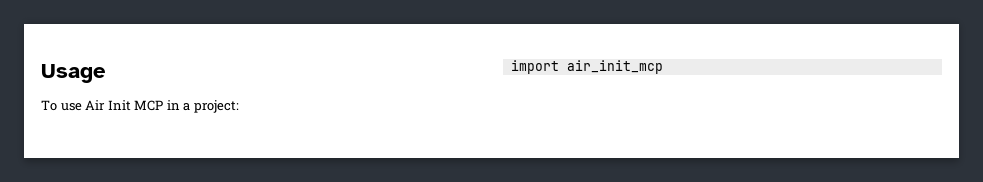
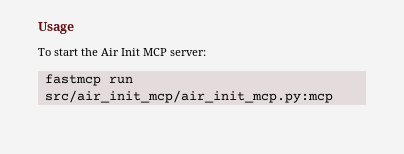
- To use Air Init MCP in a project:
- import air_init_mcp
+ To start the Air Init MCP server:
+ fastmcp run src/air_init_mcp/air_init_mcp.py:mcp

